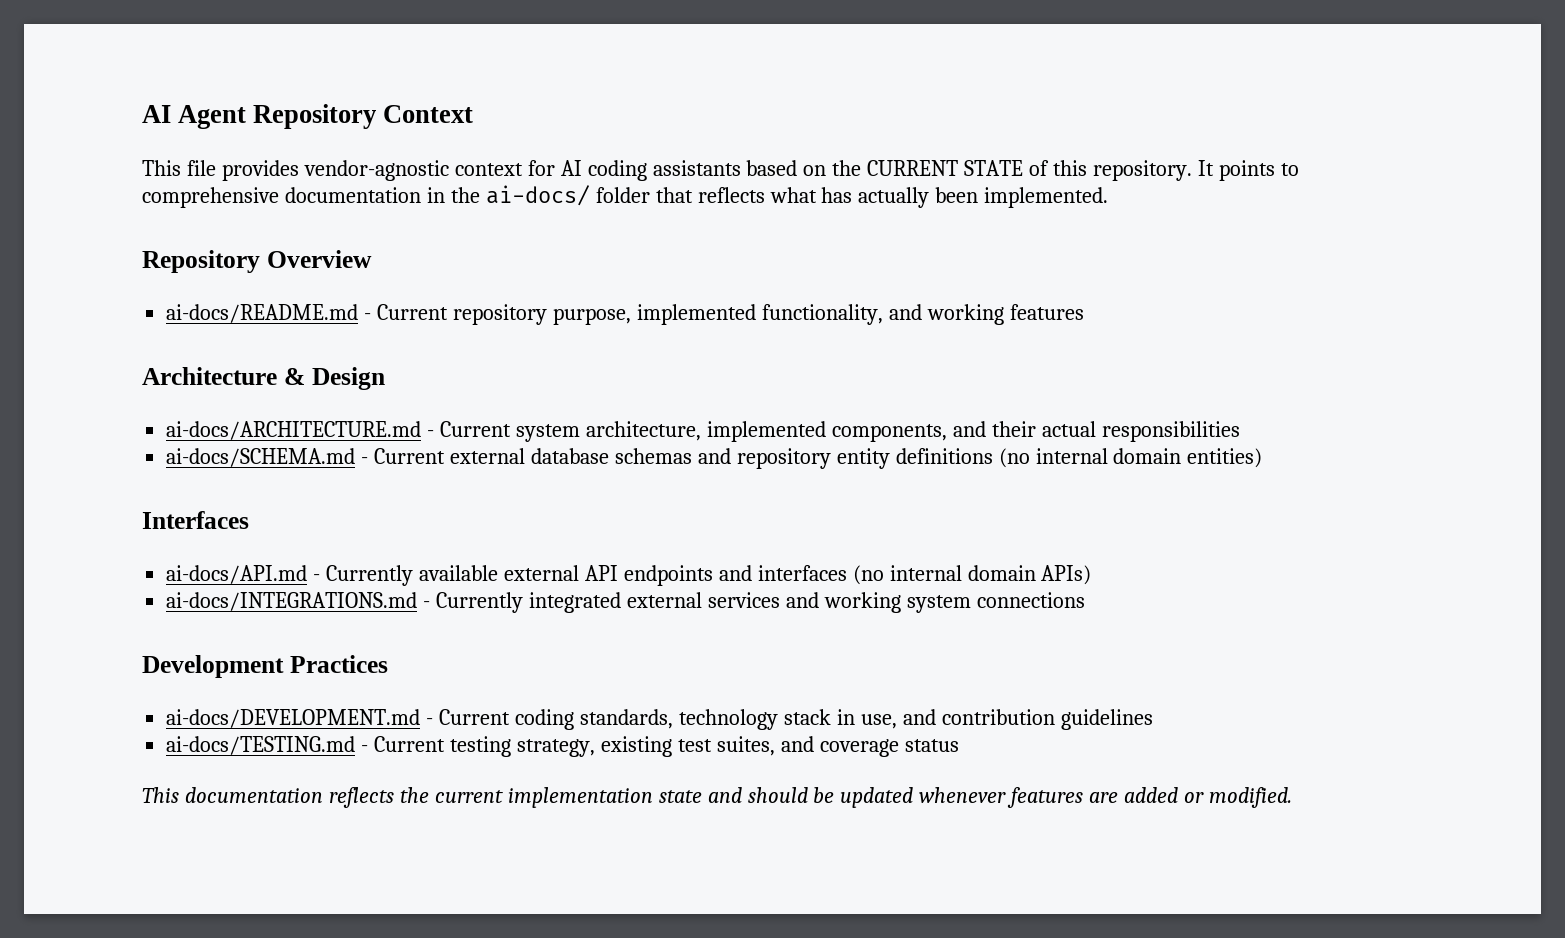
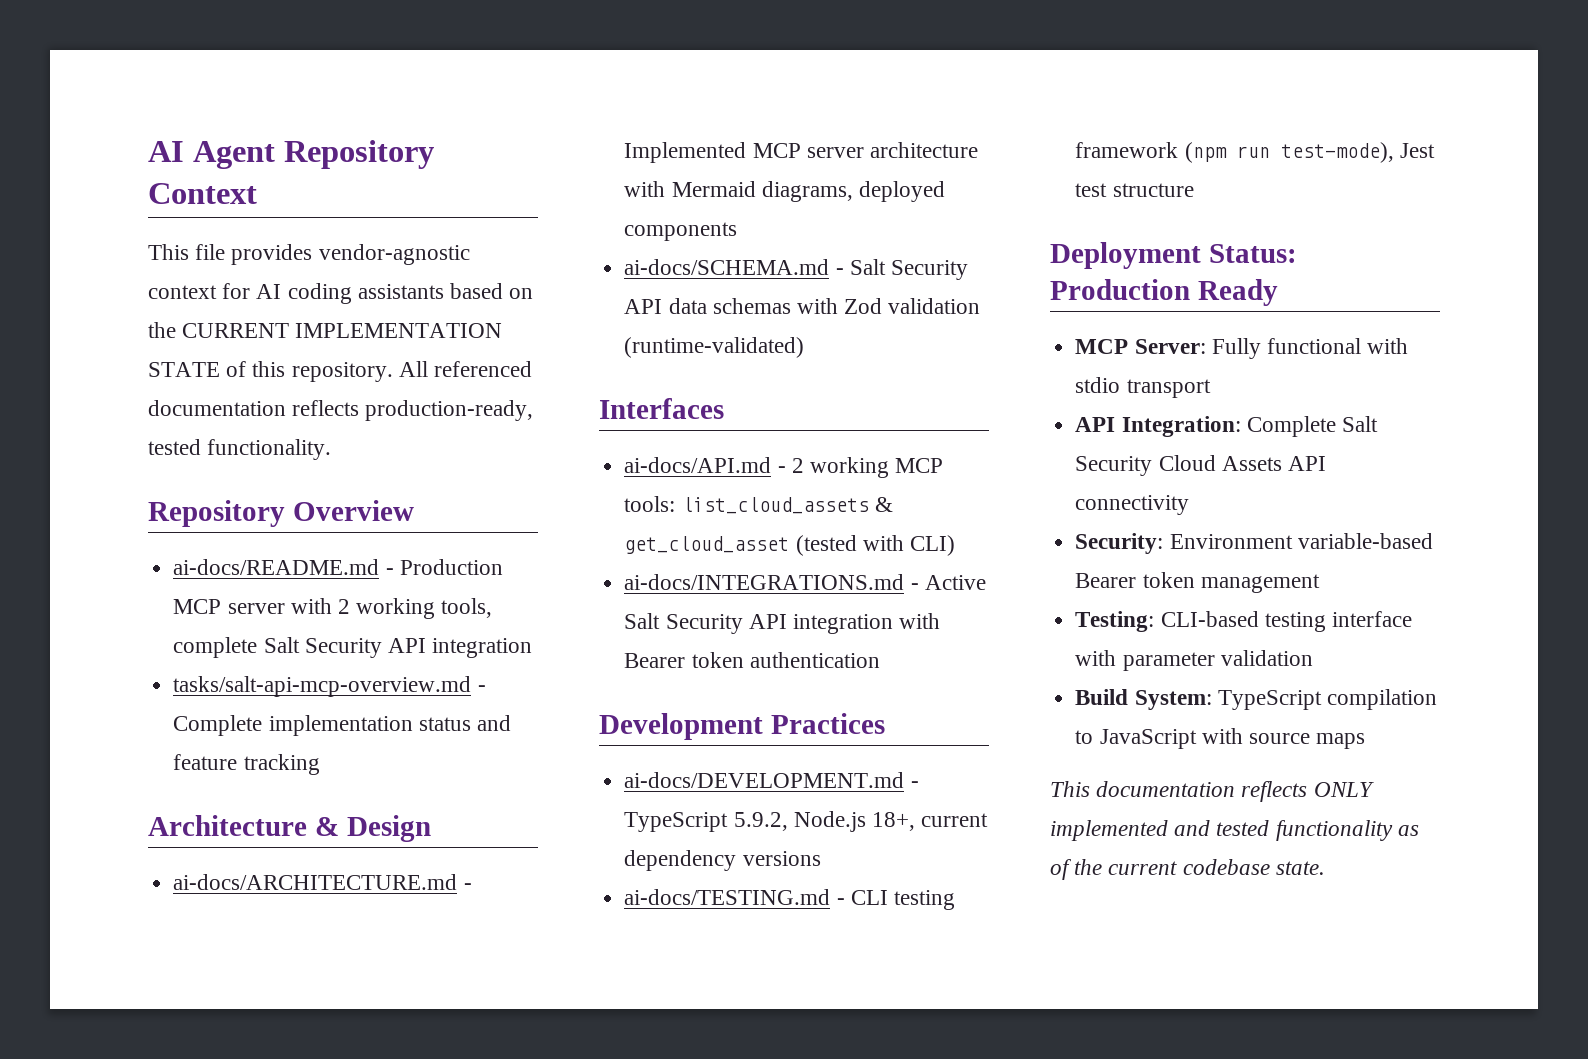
- This file provides vendor-agnostic context for AI coding assistants based on the CURRENT STATE of this repository.
+ This file provides vendor-agnostic context for AI coding assistants based on the CURRENT IMPLEMENTATION STATE of this repository.
- It points to comprehensive documentation in the ai-docs/ folder that reflects what has actually been implemented.
+ All referenced documentation reflects production-ready, tested functionality.
  Repository Overview
- ai-docs/README.md - Current repository purpose, implemented functionality, and working features
+ ai-docs/README.md - Production MCP server with 2 working tools, complete Salt Security API integration
+ tasks/salt-api-mcp-overview.md - Complete implementation status and feature tracking
- ai-docs/ARCHITECTURE.md - Current system architecture, implemented components, and their actual responsibilities
- ai-docs/SCHEMA.md - Current external database schemas and repository entity definitions (no internal domain entities)
+ ai-docs/ARCHITECTURE.md - Implemented MCP server architecture with Mermaid diagrams, deployed components
+ ai-docs/SCHEMA.md - Salt Security API data schemas with Zod validation (runtime-validated)
  Interfaces
- ai-docs/API.md - Currently available external API endpoints and interfaces (no internal domain APIs)
- ai-docs/INTEGRATIONS.md - Currently integrated external services and working system connections
+ ai-docs/API.md - 2 working MCP tools: list_cloud_assets & get_cloud_asset (tested with CLI)
+ ai-docs/INTEGRATIONS.md - Active Salt Security API integration with Bearer token authentication
  Development Practices
- ai-docs/DEVELOPMENT.md - Current coding standards, technology stack in use, and contribution guidelines
- ai-docs/TESTING.md - Current testing strategy, existing test suites, and coverage status
- This documentation reflects the current implementation state and should be updated whenever features are added or modified.
+ ai-docs/DEVELOPMENT.md - TypeScript 5.9.2, Node.js 18+, current dependency versions
+ ai-docs/TESTING.md - CLI testing framework (npm run test-mode), Jest test structure
+ Deployment Status: Production Ready
+ MCP Server: Fully functional with stdio transport
+ API Integration: Complete Salt Security Cloud Assets API connectivity
+ Security: Environment variable-based Bearer token management
+ Testing: CLI-based testing interface with parameter validation
+ Build System: TypeScript compilation to JavaScript with source maps
+ This documentation reflects ONLY implemented and tested functionality as of the current codebase state.

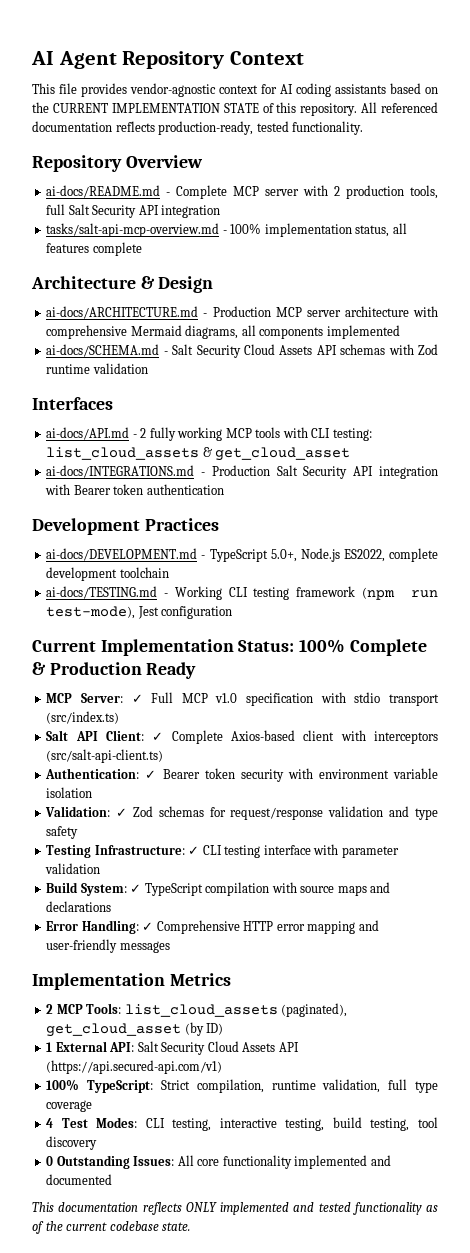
- ai-docs/README.md - Production MCP server with 2 working tools, complete Salt Security API integration
+ ai-docs/README.md - Complete MCP server with 2 production tools, full Salt Security API integration
- tasks/salt-api-mcp-overview.md - Complete implementation status and feature tracking
+ tasks/salt-api-mcp-overview.md - 100% implementation status, all features complete
- ai-docs/ARCHITECTURE.md - Implemented MCP server architecture with Mermaid diagrams, deployed components
+ ai-docs/ARCHITECTURE.md - Production MCP server architecture with comprehensive Mermaid diagrams, all components implemented
- ai-docs/SCHEMA.md - Salt Security API data schemas with Zod validation (runtime-validated)
+ ai-docs/SCHEMA.md - Salt Security Cloud Assets API schemas with Zod runtime validation
- ai-docs/API.md - 2 working MCP tools: list_cloud_assets & get_cloud_asset (tested with CLI)
+ ai-docs/API.md - 2 fully working MCP tools with CLI testing: list_cloud_assets & get_cloud_asset
- ai-docs/INTEGRATIONS.md - Active Salt Security API integration with Bearer token authentication
+ ai-docs/INTEGRATIONS.md - Production Salt Security API integration with Bearer token authentication
- ai-docs/DEVELOPMENT.md - TypeScript 5.9.2, Node.js 18+, current dependency versions
+ ai-docs/DEVELOPMENT.md - TypeScript 5.0+, Node.js ES2022, complete development toolchain
- ai-docs/TESTING.md - CLI testing framework (npm run test-mode), Jest test structure
- Deployment Status: Production Ready
- MCP Server: Fully functional with stdio transport
- API Integration: Complete Salt Security Cloud Assets API connectivity
- Security: Environment variable-based Bearer token management
- Testing: CLI-based testing interface with parameter validation
+ ai-docs/TESTING.md - Working CLI testing framework (npm run test-mode), Jest configuration
+ Current Implementation Status: 100% Complete & Production Ready
+ MCP Server: ✓ Full MCP v1.0 specification with stdio transport (src/index.ts)
+ Salt API Client: ✓ Complete Axios-based client with interceptors (src/salt-api-client.ts)
+ Authentication: ✓ Bearer token security with environment variable isolation
+ Validation: ✓ Zod schemas for request/response validation and type safety
+ Testing Infrastructure: ✓ CLI testing interface with parameter validation
- Build System: TypeScript compilation to JavaScript with source maps
+ Build System: ✓ TypeScript compilation with source maps and declarations
+ Error Handling: ✓ Comprehensive HTTP error mapping and user-friendly messages
+ Implementation Metrics
+ 2 MCP Tools: list_cloud_assets (paginated), get_cloud_asset (by ID)
+ 1 External API: Salt Security Cloud Assets API (https://api.secured-api.com/v1)
+ 100% TypeScript: Strict compilation, runtime validation, full type coverage
+ 4 Test Modes: CLI testing, interactive testing, build testing, tool discovery
+ 0 Outstanding Issues: All core functionality implemented and documented

